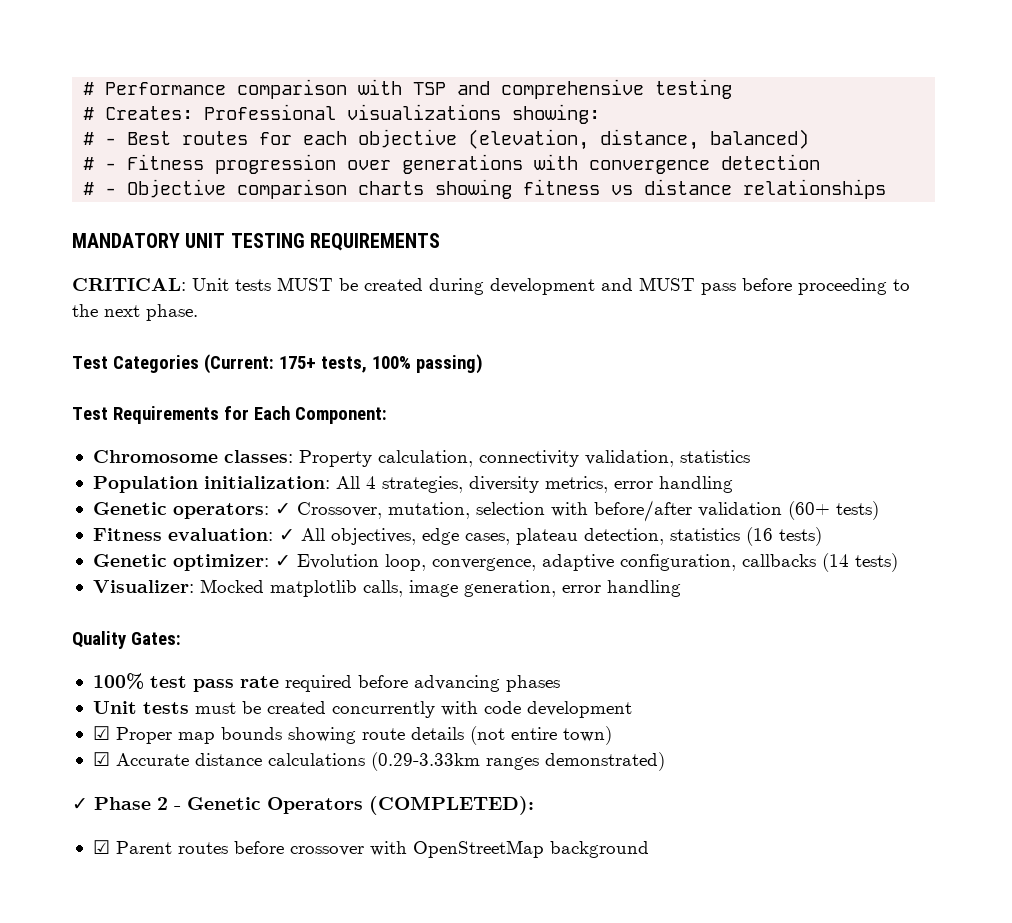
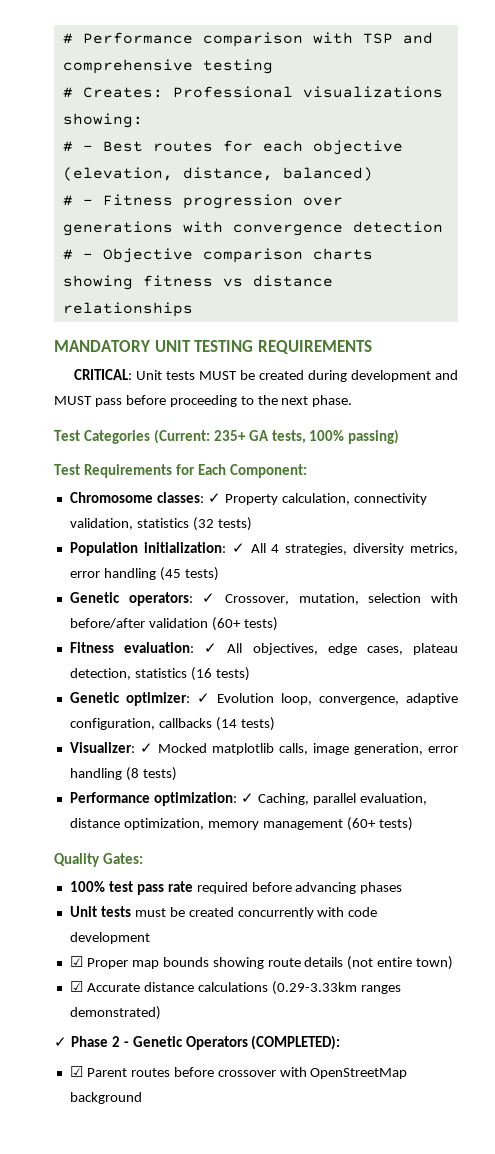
- Test Categories (Current: 175+ tests, 100% passing)
+ Test Categories (Current: 235+ GA tests, 100% passing)
- Chromosome classes: Property calculation, connectivity validation, statistics
+ Chromosome classes: ✓ Property calculation, connectivity validation, statistics (32 tests)
- Population initialization: All 4 strategies, diversity metrics, error handling
+ Population initialization: ✓ All 4 strategies, diversity metrics, error handling (45 tests)
- Visualizer: Mocked matplotlib calls, image generation, error handling
+ Visualizer: ✓ Mocked matplotlib calls, image generation, error handling (8 tests)
+ Performance optimization: ✓ Caching, parallel evaluation, distance optimization, memory management (60+ tests)

